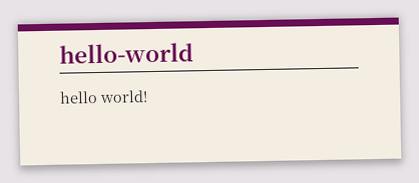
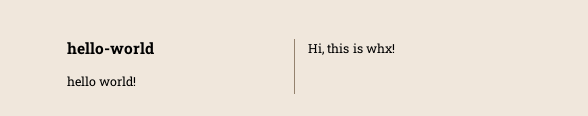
+ Hi, this is whx!

